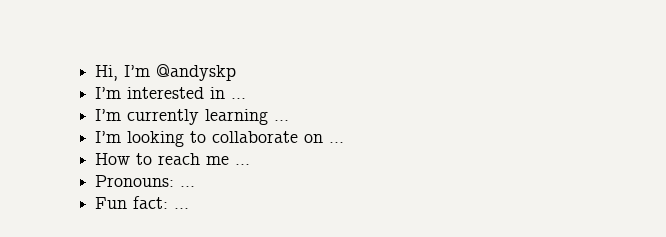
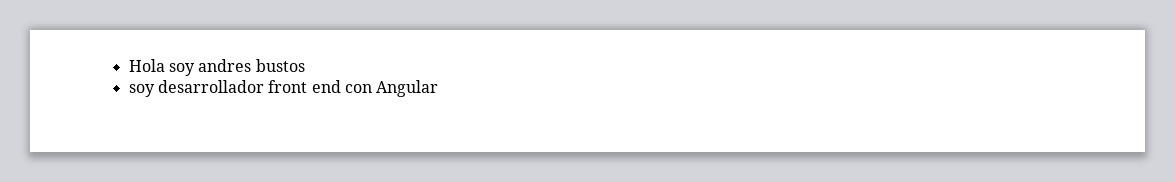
- Hi, I’m @andyskp
- I’m interested in ...
- I’m currently learning ...
- I’m looking to collaborate on ...
- How to reach me ...
- Pronouns: ...
- Fun fact: ...
+ Hola soy andres bustos
+ soy desarrollador front end con Angular

